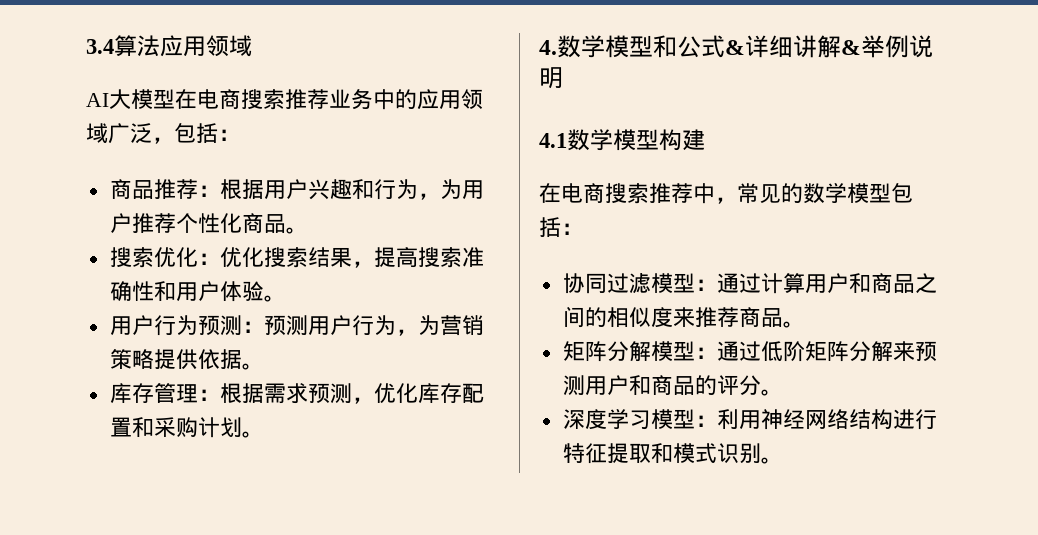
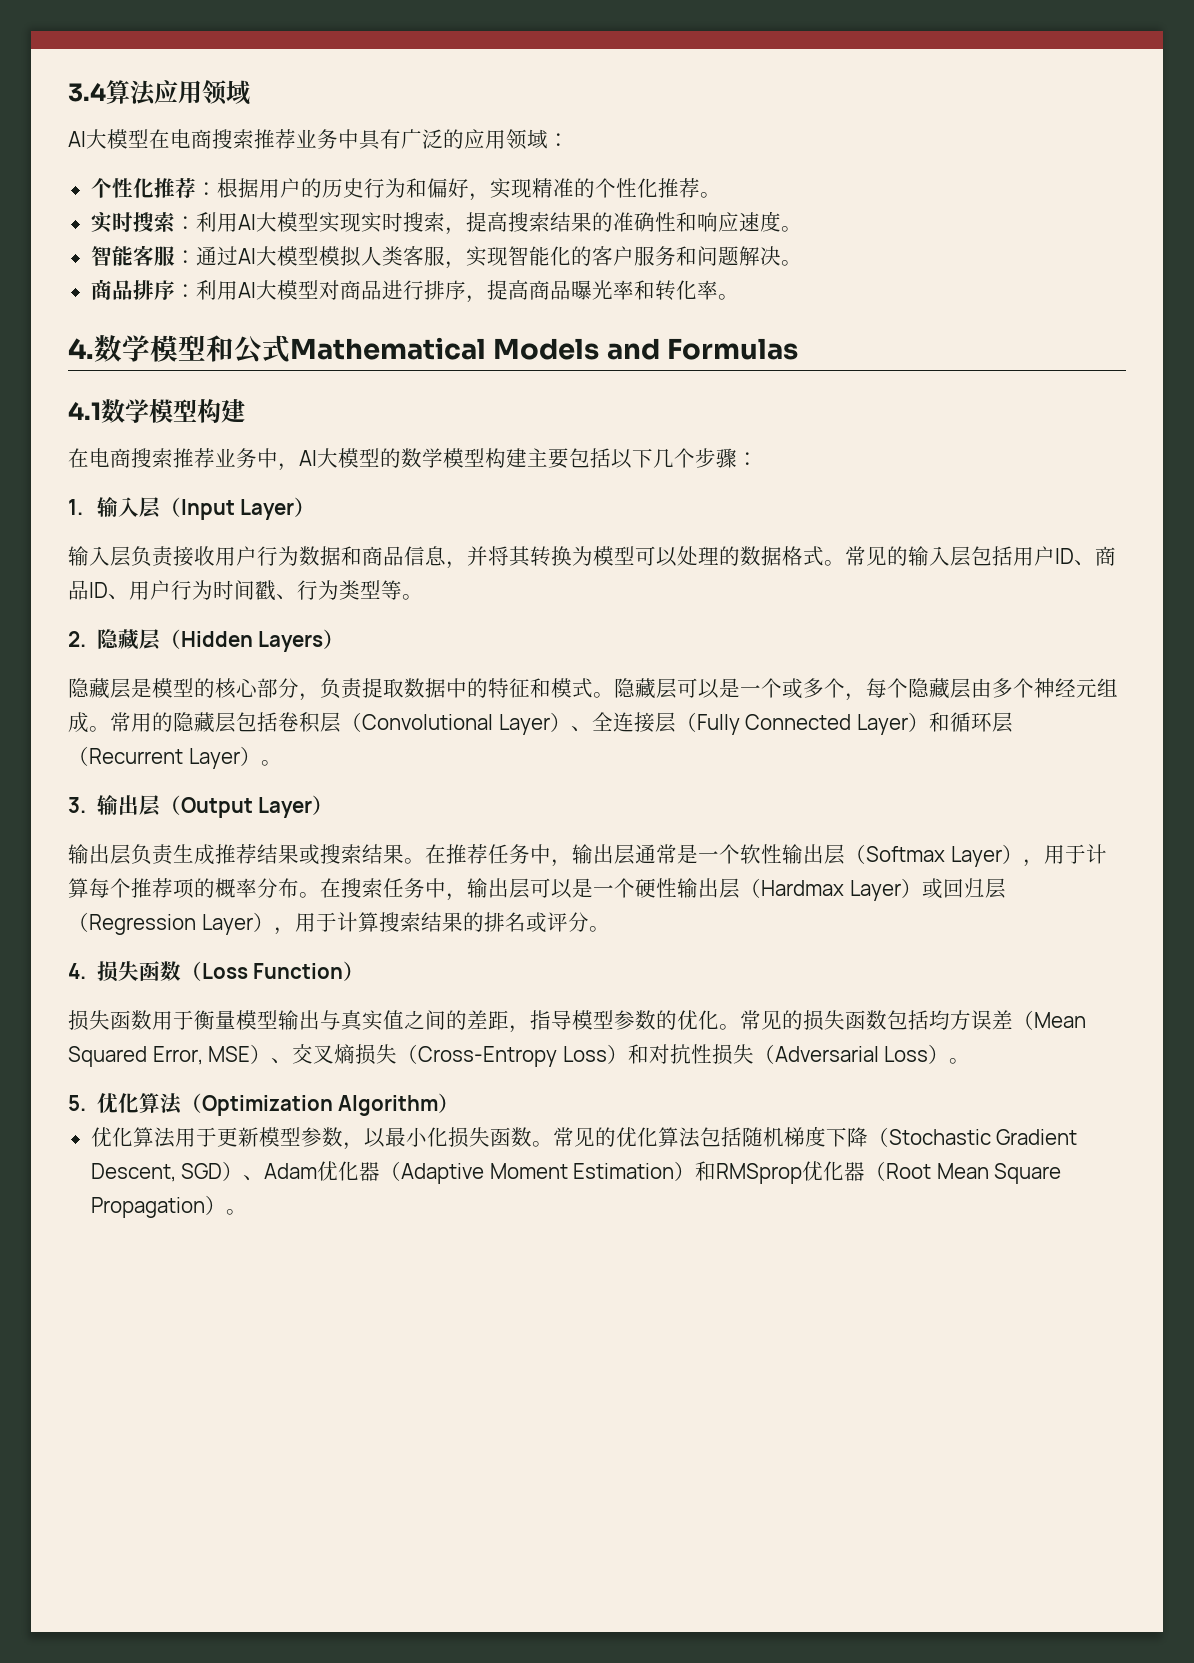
- AI大模型在电商搜索推荐业务中的应用领域广泛，包括：
- 商品推荐：根据用户兴趣和行为，为用户推荐个性化商品。
- 搜索优化：优化搜索结果，提高搜索准确性和用户体验。
- 用户行为预测：预测用户行为，为营销策略提供依据。
- 库存管理：根据需求预测，优化库存配置和采购计划。
+ AI大模型在电商搜索推荐业务中具有广泛的应用领域：
+ 个性化推荐：根据用户的历史行为和偏好，实现精准的个性化推荐。
+ 实时搜索：利用AI大模型实现实时搜索，提高搜索结果的准确性和响应速度。
+ 智能客服：通过AI大模型模拟人类客服，实现智能化的客户服务和问题解决。
+ 商品排序：利用AI大模型对商品进行排序，提高商品曝光率和转化率。
- 4.数学模型和公式&详细讲解&举例说明
+ 4.数学模型和公式Mathematical Models and Formulas
- 在电商搜索推荐中，常见的数学模型包括：
- 协同过滤模型：通过计算用户和商品之间的相似度来推荐商品。
- 矩阵分解模型：通过低阶矩阵分解来预测用户和商品的评分。
- 深度学习模型：利用神经网络结构进行特征提取和模式识别。
+ 在电商搜索推荐业务中，AI大模型的数学模型构建主要包括以下几个步骤：
+ 1.输入层（Input Layer）
+ 输入层负责接收用户行为数据和商品信息，并将其转换为模型可以处理的数据格式。常见的输入层包括用户ID、商品ID、用户行为时间戳、行为类型等。
+ 2.隐藏层（Hidden Layers）
+ 隐藏层是模型的核心部分，负责提取数据中的特征和模式。隐藏层可以是一个或多个，每个隐藏层由多个神经元组成。常用的隐藏层包括卷积层（Convolutional Layer）、全连接层（Fully Connected Layer）和循环层（Recurrent Layer）。
+ 3.输出层（Output Layer）
+ 输出层负责生成推荐结果或搜索结果。在推荐任务中，输出层通常是一个软性输出层（Softmax Layer），用于计算每个推荐项的概率分布。在搜索任务中，输出层可以是一个硬性输出层（Hardmax Layer）或回归层（Regression Layer），用于计算搜索结果的排名或评分。
+ 4.损失函数（Loss Function）
+ 损失函数用于衡量模型输出与真实值之间的差距，指导模型参数的优化。常见的损失函数包括均方误差（Mean Squared Error, MSE）、交叉熵损失（Cross-Entropy Loss）和对抗性损失（Adversarial Loss）。
+ 5.优化算法（Optimization Algorithm）
+ 优化算法用于更新模型参数，以最小化损失函数。常见的优化算法包括随机梯度下降（Stochastic Gradient Descent, SGD）、Adam优化器（Adaptive Moment Estimation）和RMSprop优化器（Root Mean Square Propagation）。

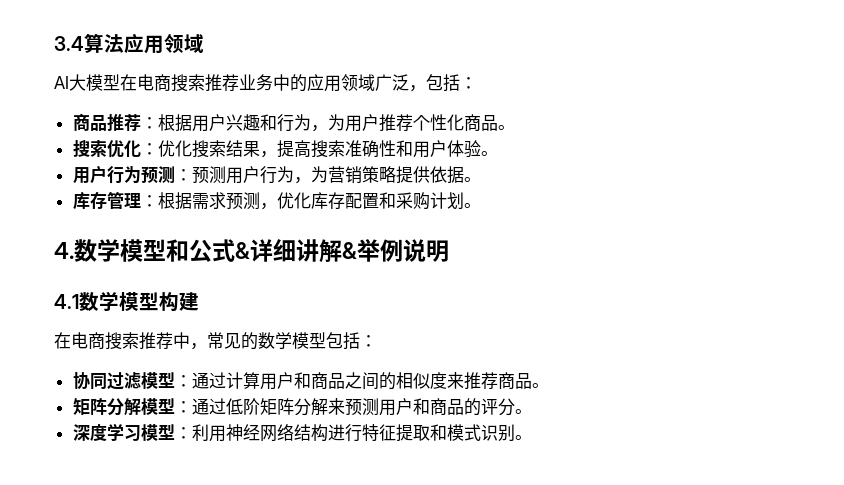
- AI大模型在电商搜索推荐业务中具有广泛的应用领域：
- 个性化推荐：根据用户的历史行为和偏好，实现精准的个性化推荐。
- 实时搜索：利用AI大模型实现实时搜索，提高搜索结果的准确性和响应速度。
- 智能客服：通过AI大模型模拟人类客服，实现智能化的客户服务和问题解决。
- 商品排序：利用AI大模型对商品进行排序，提高商品曝光率和转化率。
+ AI大模型在电商搜索推荐业务中的应用领域广泛，包括：
+ 商品推荐：根据用户兴趣和行为，为用户推荐个性化商品。
+ 搜索优化：优化搜索结果，提高搜索准确性和用户体验。
+ 用户行为预测：预测用户行为，为营销策略提供依据。
+ 库存管理：根据需求预测，优化库存配置和采购计划。
- 4.数学模型和公式Mathematical Models and Formulas
+ 4.数学模型和公式&详细讲解&举例说明
- 在电商搜索推荐业务中，AI大模型的数学模型构建主要包括以下几个步骤：
- 1.输入层（Input Layer）
- 输入层负责接收用户行为数据和商品信息，并将其转换为模型可以处理的数据格式。常见的输入层包括用户ID、商品ID、用户行为时间戳、行为类型等。
- 2.隐藏层（Hidden Layers）
- 隐藏层是模型的核心部分，负责提取数据中的特征和模式。隐藏层可以是一个或多个，每个隐藏层由多个神经元组成。常用的隐藏层包括卷积层（Convolutional Layer）、全连接层（Fully Connected Layer）和循环层（Recurrent Layer）。
- 3.输出层（Output Layer）
- 输出层负责生成推荐结果或搜索结果。在推荐任务中，输出层通常是一个软性输出层（Softmax Layer），用于计算每个推荐项的概率分布。在搜索任务中，输出层可以是一个硬性输出层（Hardmax Layer）或回归层（Regression Layer），用于计算搜索结果的排名或评分。
- 4.损失函数（Loss Function）
- 损失函数用于衡量模型输出与真实值之间的差距，指导模型参数的优化。常见的损失函数包括均方误差（Mean Squared Error, MSE）、交叉熵损失（Cross-Entropy Loss）和对抗性损失（Adversarial Loss）。
- 5.优化算法（Optimization Algorithm）
- 优化算法用于更新模型参数，以最小化损失函数。常见的优化算法包括随机梯度下降（Stochastic Gradient Descent, SGD）、Adam优化器（Adaptive Moment Estimation）和RMSprop优化器（Root Mean Square Propagation）。
+ 在电商搜索推荐中，常见的数学模型包括：
+ 协同过滤模型：通过计算用户和商品之间的相似度来推荐商品。
+ 矩阵分解模型：通过低阶矩阵分解来预测用户和商品的评分。
+ 深度学习模型：利用神经网络结构进行特征提取和模式识别。

